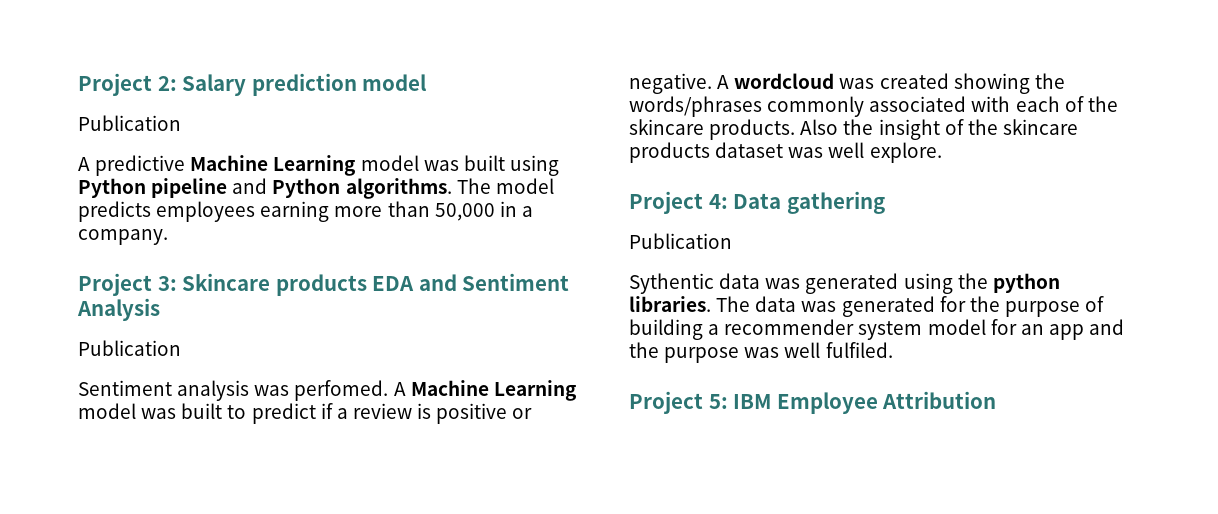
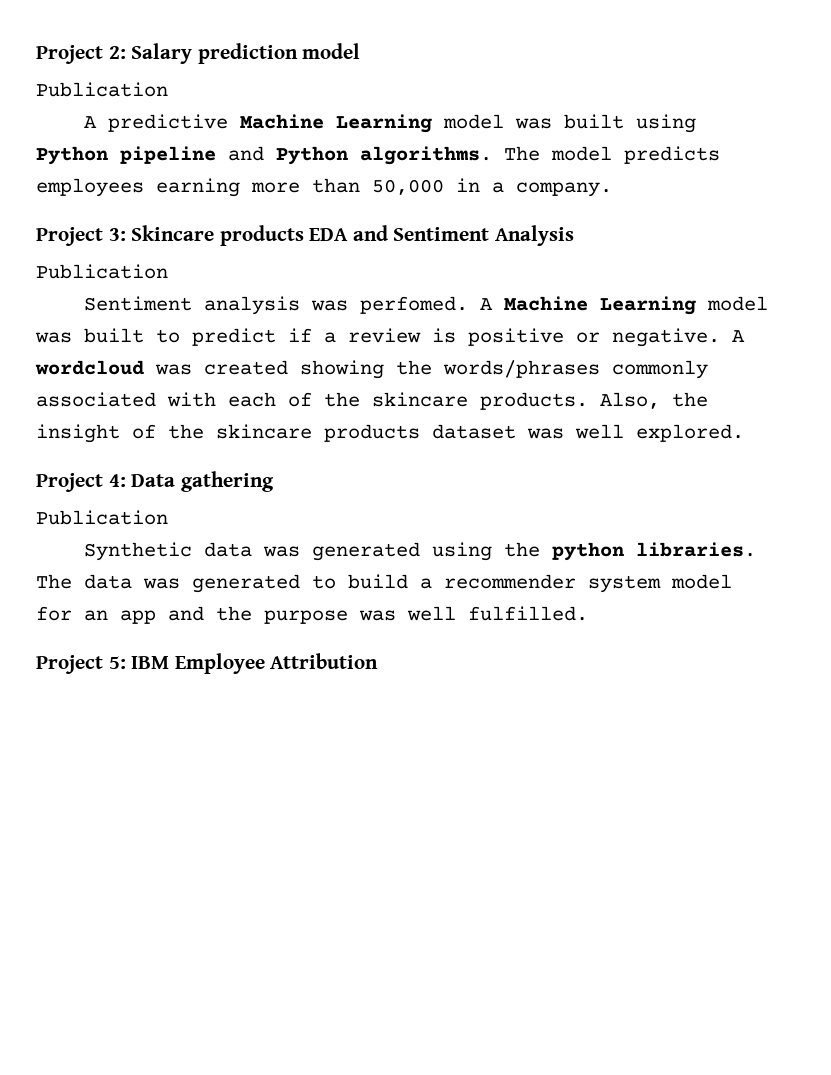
- Also the insight of the skincare products dataset was well explore.
+ Also, the insight of the skincare products dataset was well explored.
- Sythentic data was generated using the python libraries.
+ Synthetic data was generated using the python libraries.
- The data was generated for the purpose of building a recommender system model for an app and the purpose was well fulfiled.
+ The data was generated to build a recommender system model for an app and the purpose was well fulfilled.

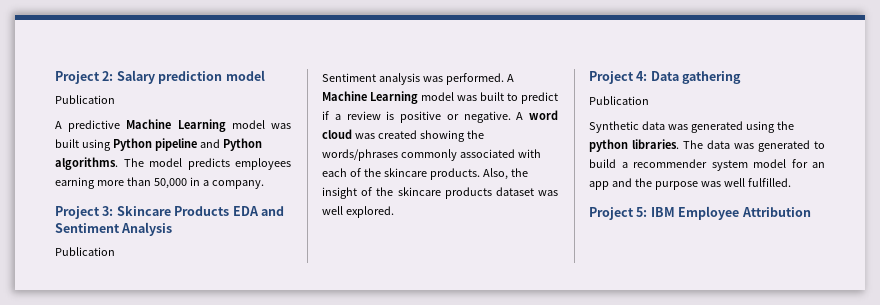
- Project 3: Skincare products EDA and Sentiment Analysis
+ Project 3: Skincare Products EDA and Sentiment Analysis
- Sentiment analysis was perfomed.
+ Sentiment analysis was performed.
- A wordcloud was created showing the words/phrases commonly associated with each of the skincare products.
+ A word cloud was created showing the words/phrases commonly associated with each of the skincare products.

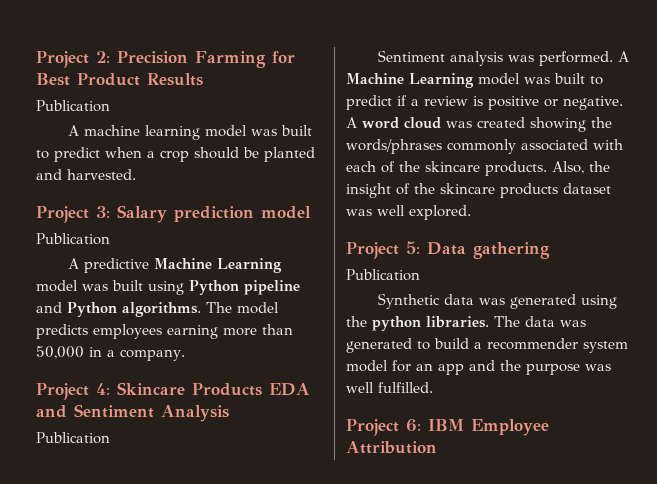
- Project 2: Salary prediction model
+ Project 2: Precision Farming for Best Product Results
+ Publication
+ A machine learning model was built to predict when a crop should be planted and harvested.
+ Project 3: Salary prediction model
- Project 3: Skincare Products EDA and Sentiment Analysis
+ Project 4: Skincare Products EDA and Sentiment Analysis
- Project 4: Data gathering
+ Project 5: Data gathering
- Project 5: IBM Employee Attribution
+ Project 6: IBM Employee Attribution

